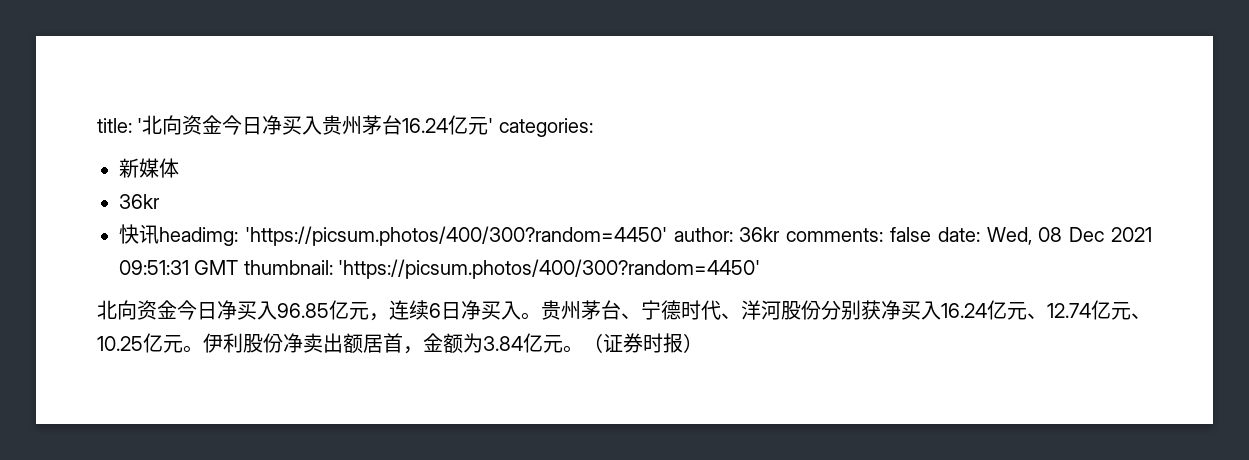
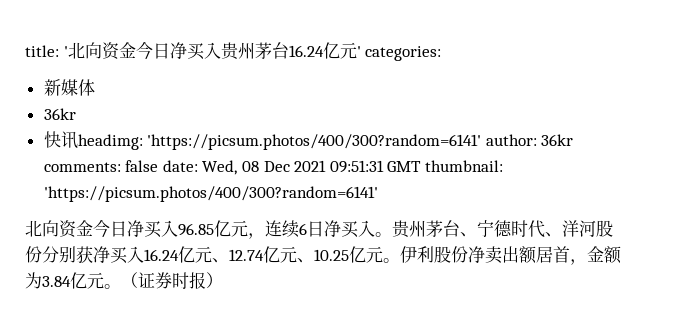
- 快讯headimg: 'https://picsum.photos/400/300?random=4450' author: 36kr comments: false date: Wed, 08 Dec 2021 09:51:31 GMT thumbnail: 'https://picsum.photos/400/300?random=4450'
+ 快讯headimg: 'https://picsum.photos/400/300?random=6141' author: 36kr comments: false date: Wed, 08 Dec 2021 09:51:31 GMT thumbnail: 'https://picsum.photos/400/300?random=6141'

